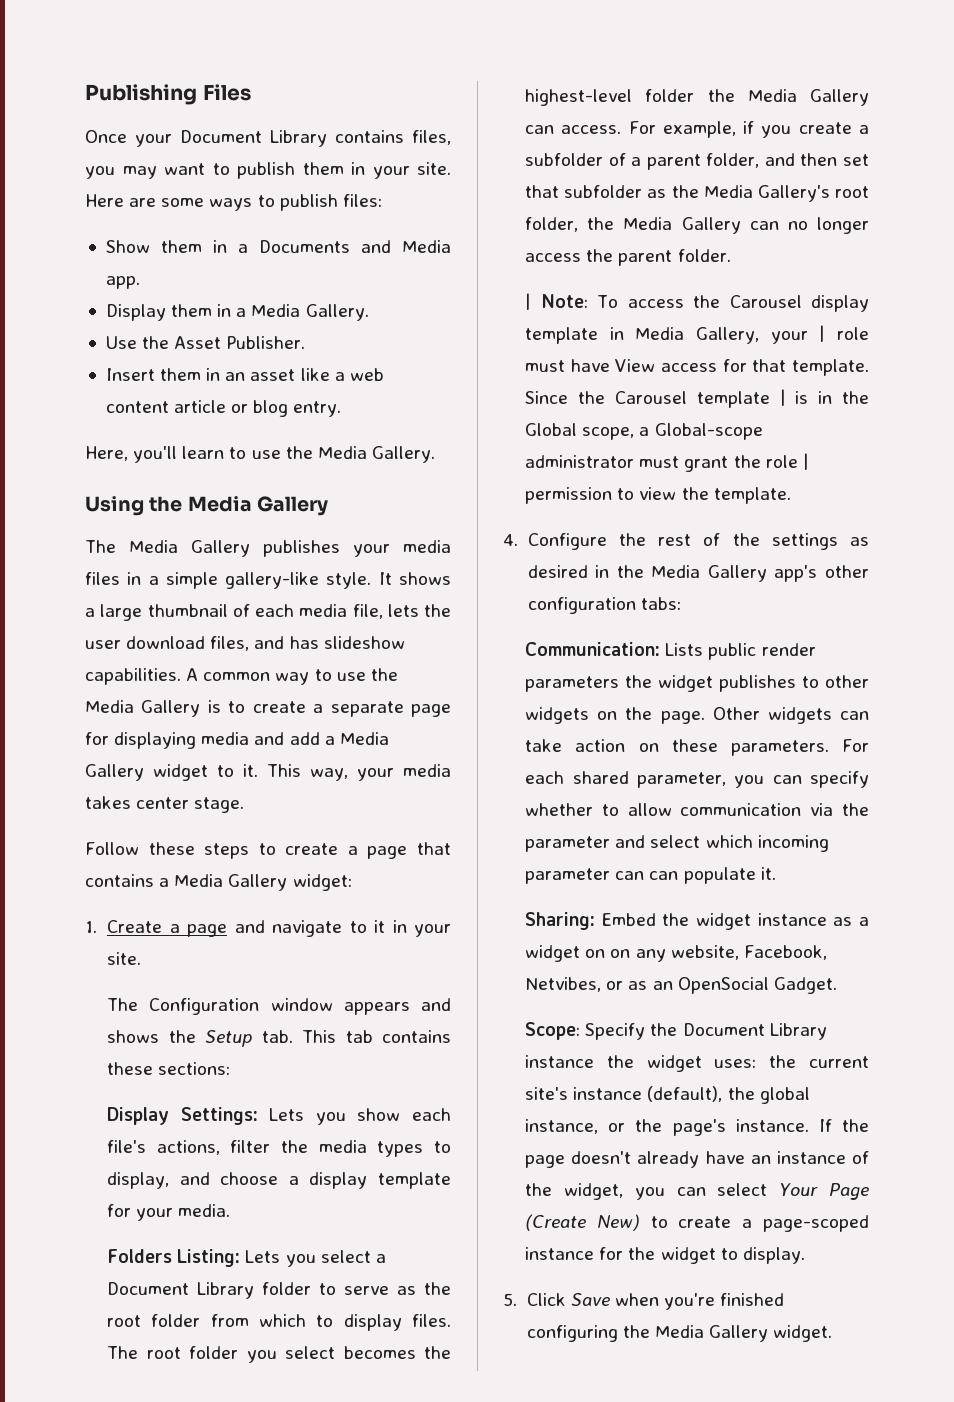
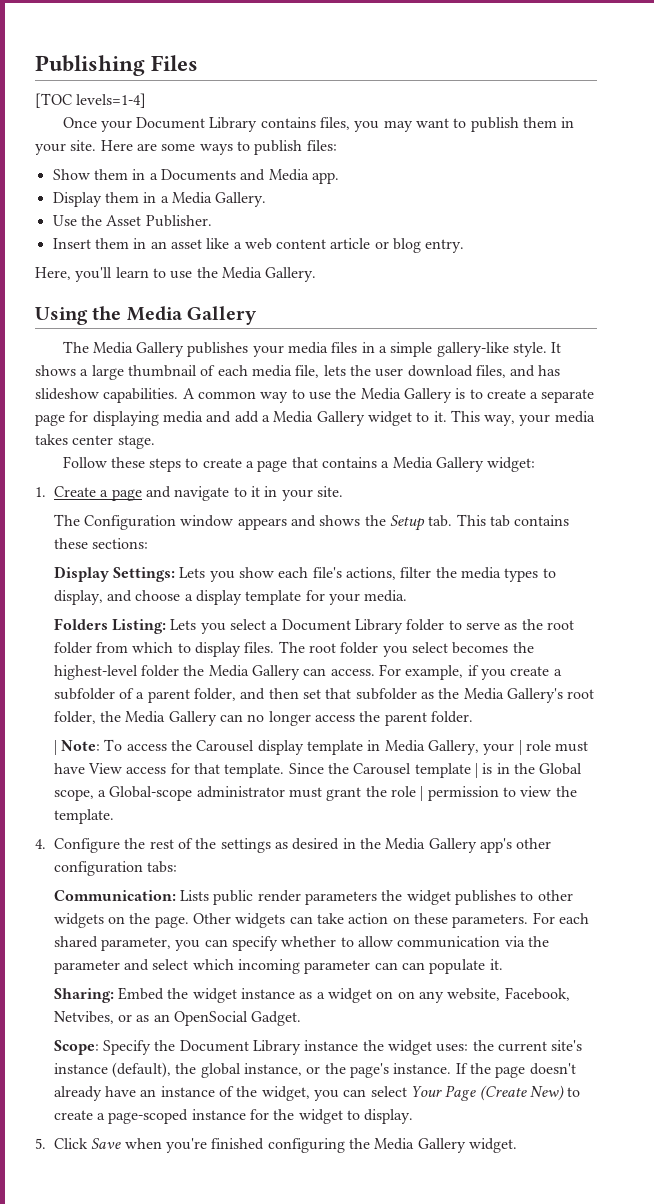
+ [TOC levels=1-4]

